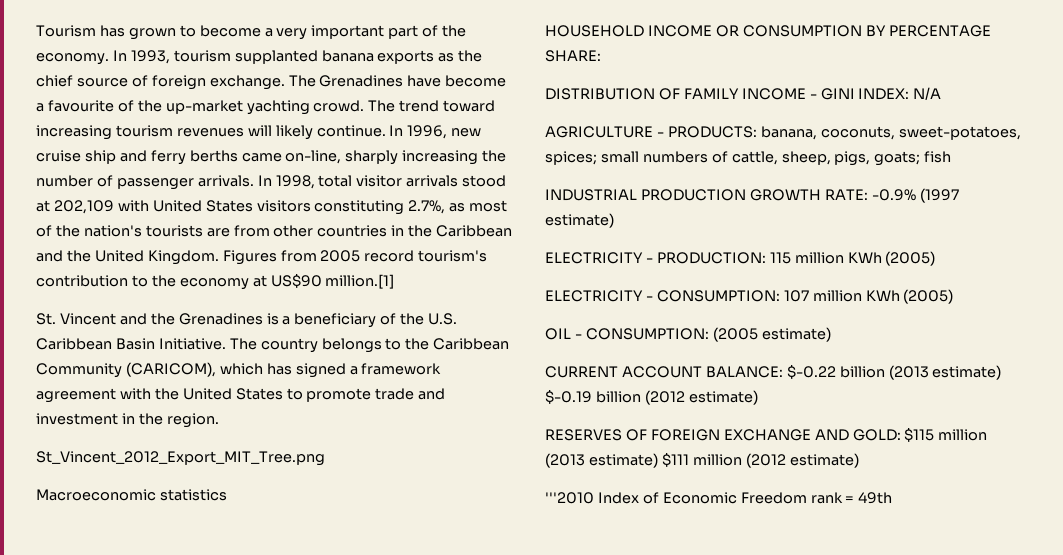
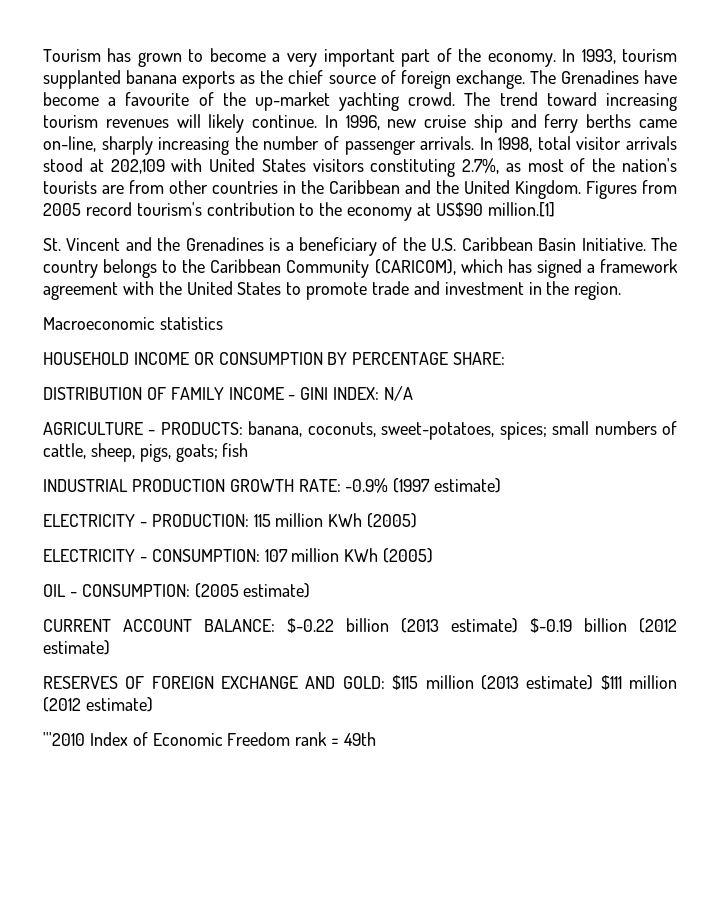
- St_Vincent_2012_Export_MIT_Tree.png

